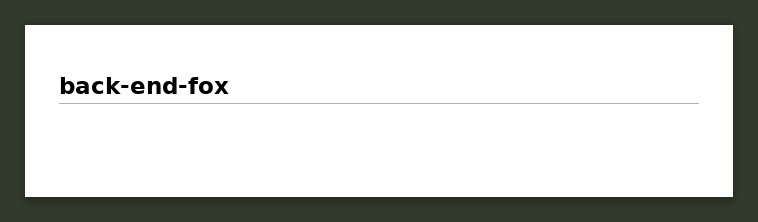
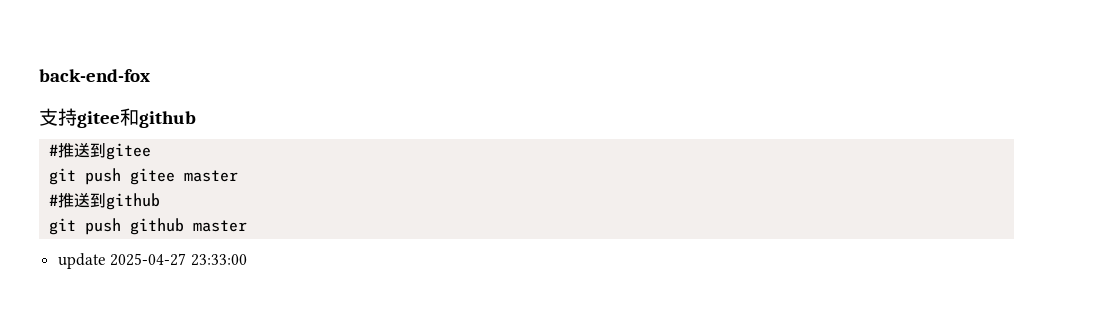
+ 支持gitee和github
+ #推送到gitee
+ git push gitee master
+ #推送到github
+ git push github master
+ update 2025-04-27 23:33:00

